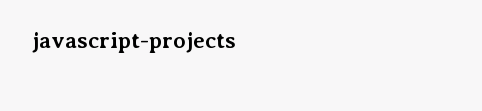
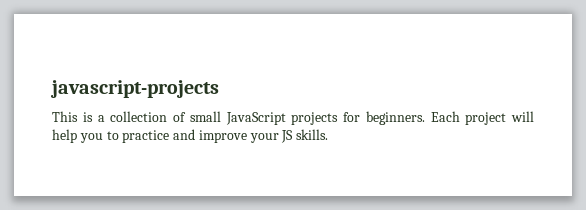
+ This is a collection of small JavaScript projects for beginners. Each project will help you to practice and improve your JS skills.

